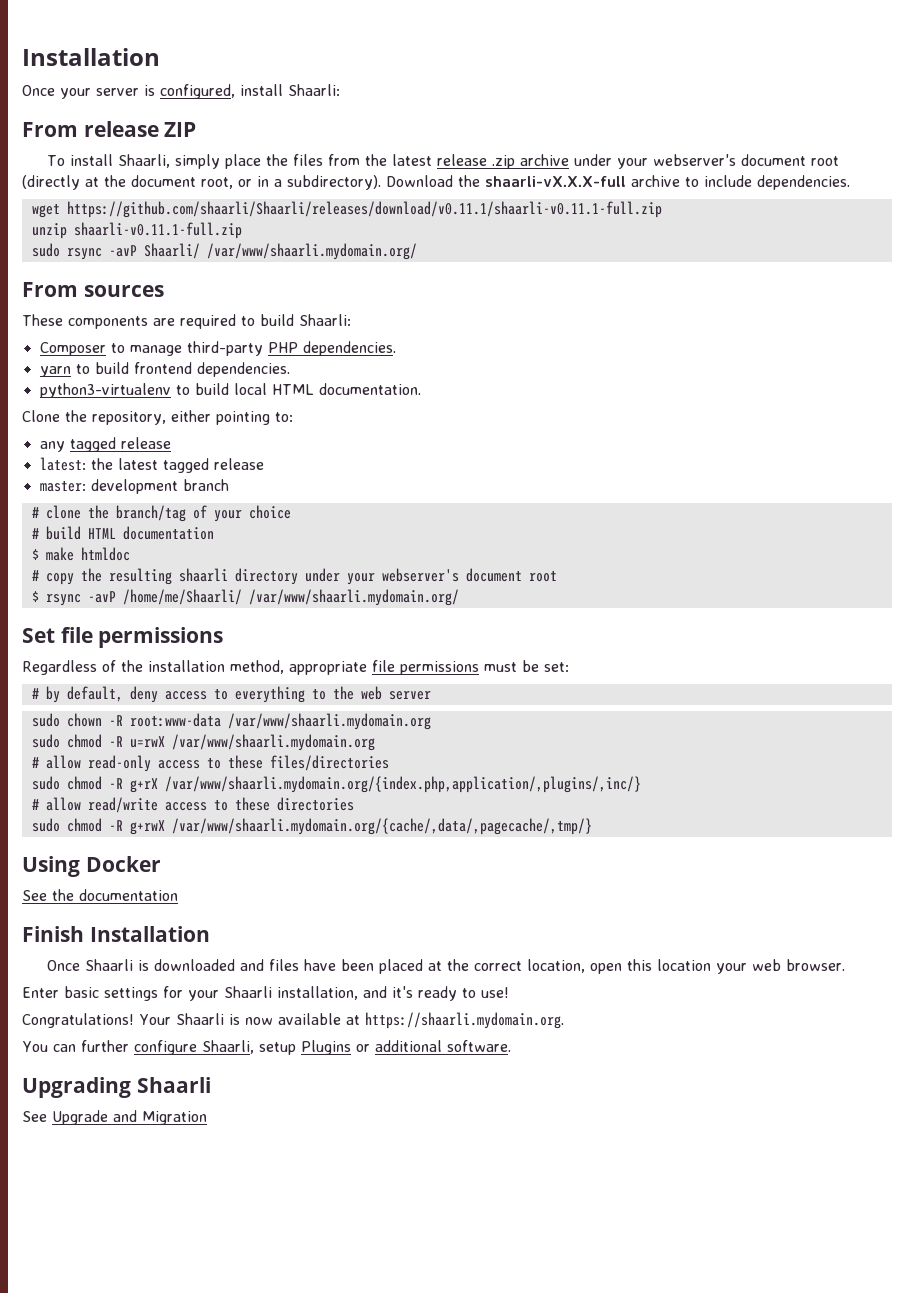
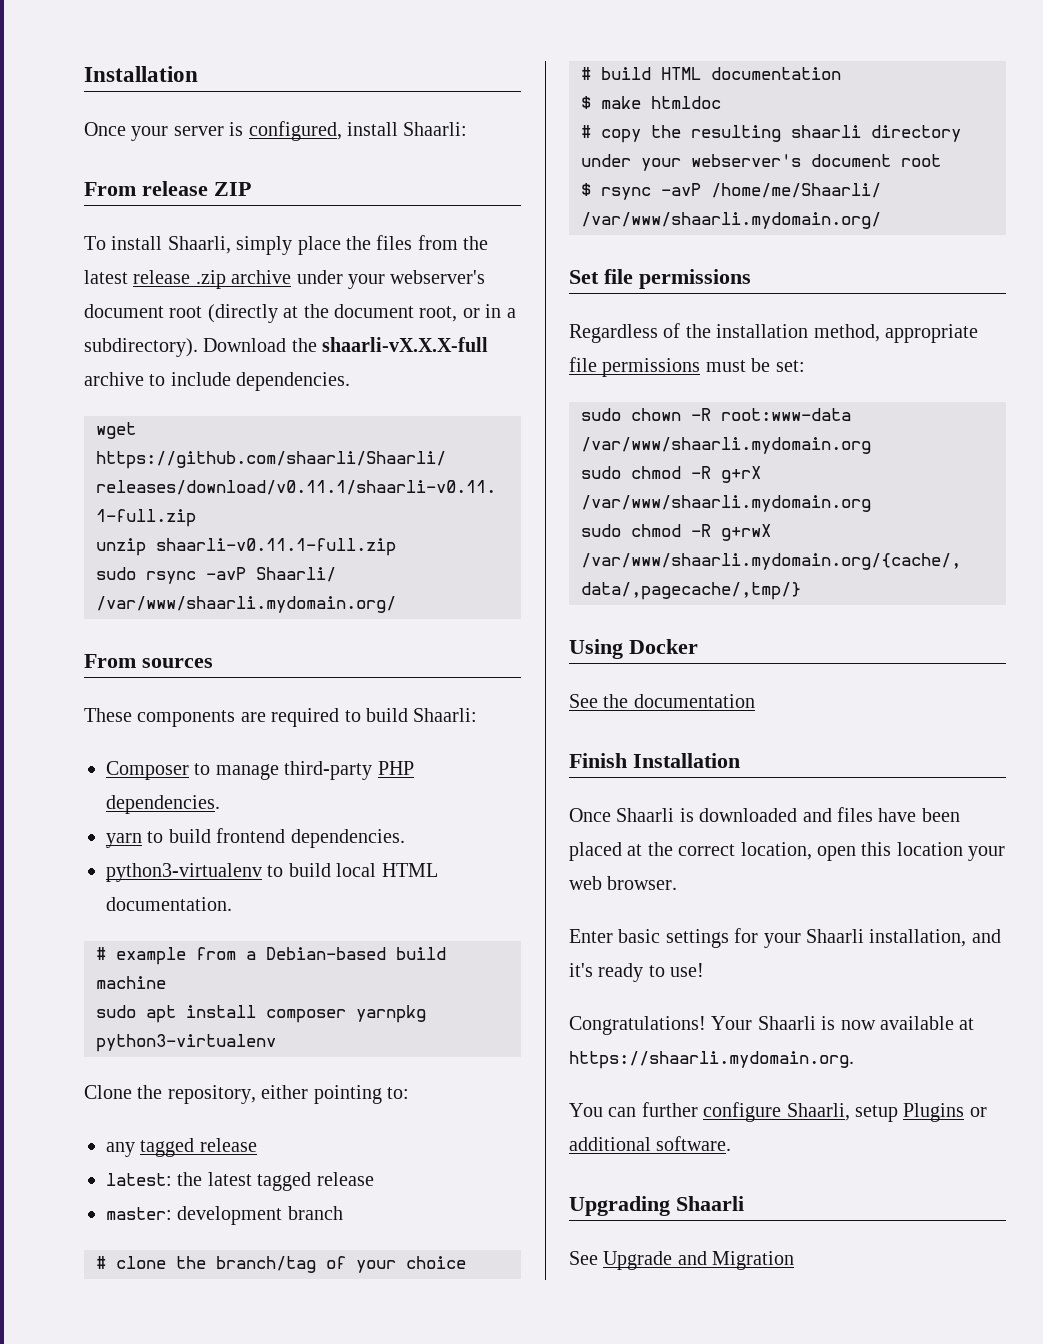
+ # example from a Debian-based build machine
+ sudo apt install composer yarnpkg python3-virtualenv
- # by default, deny access to everything to the web server
- sudo chmod -R u=rwX /var/www/shaarli.mydomain.org
- # allow read-only access to these files/directories
- sudo chmod -R g+rX /var/www/shaarli.mydomain.org/{index.php,application/,plugins/,inc/}
- # allow read/write access to these directories
+ sudo chmod -R g+rX /var/www/shaarli.mydomain.org

